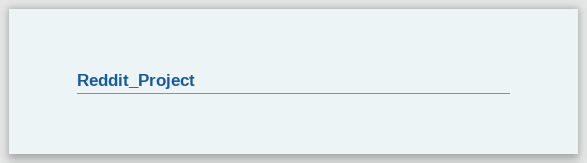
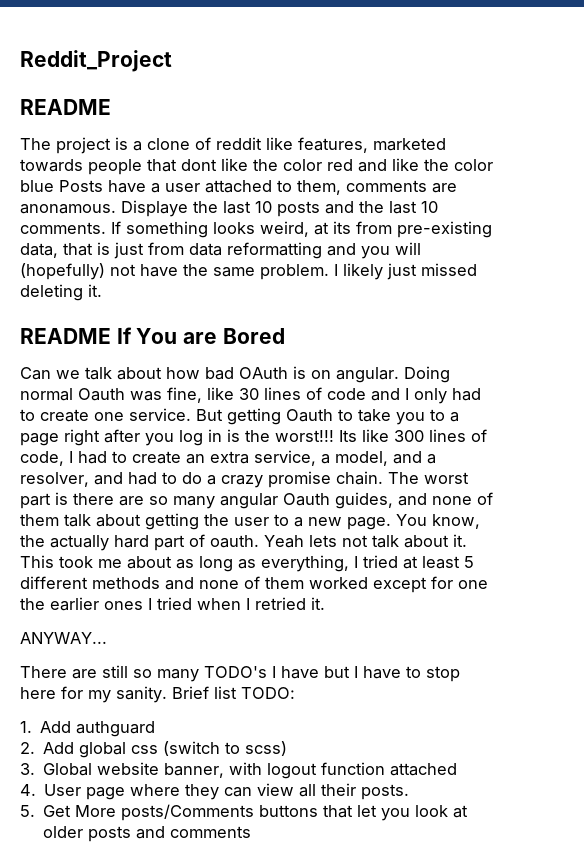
  Reddit_Project
+ README
+ The project is a clone of reddit like features, marketed towards people that dont like the color red and like the color blue Posts have a user attached to them, comments are anonamous. Displaye the last 10 posts and the last 10 comments. If something looks weird, at its from pre-existing data, that is just from data reformatting and you will (hopefully) not have the same problem. I likely just missed deleting it.
+ README If You are Bored
+ Can we talk about how bad OAuth is on angular. Doing normal Oauth was fine, like 30 lines of code and I only had to create one service. But getting Oauth to take you to a page right after you log in is the worst!!! Its like 300 lines of code, I had to create an extra service, a model, and a resolver, and had to do a crazy promise chain. The worst part is there are so many angular Oauth guides, and none of them talk about getting the user to a new page. You know, the actually hard part of oauth. Yeah lets not talk about it. This took me about as long as everything, I tried at least 5 different methods and none of them worked except for one the earlier ones I tried when I retried it.
+ ANYWAY...
+ There are still so many TODO's I have but I have to stop here for my sanity. Brief list TODO:
+ 1. Add authguard
+ 2. Add global css (switch to scss)
+ 3. Global website banner, with logout function attached
+ 4. User page where they can view all their posts.
+ 5. Get More posts/Comments buttons that let you look at older posts and comments

